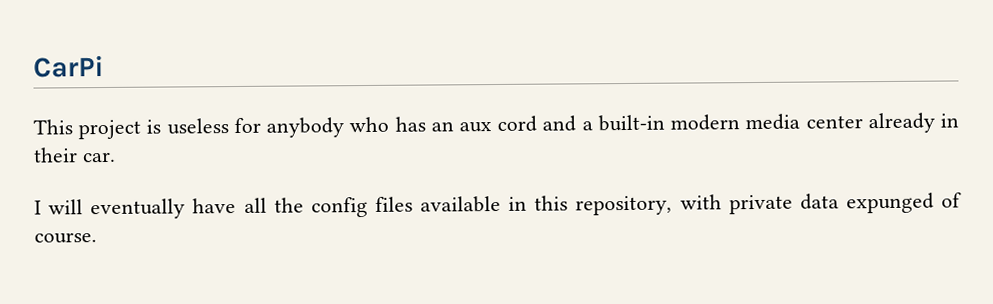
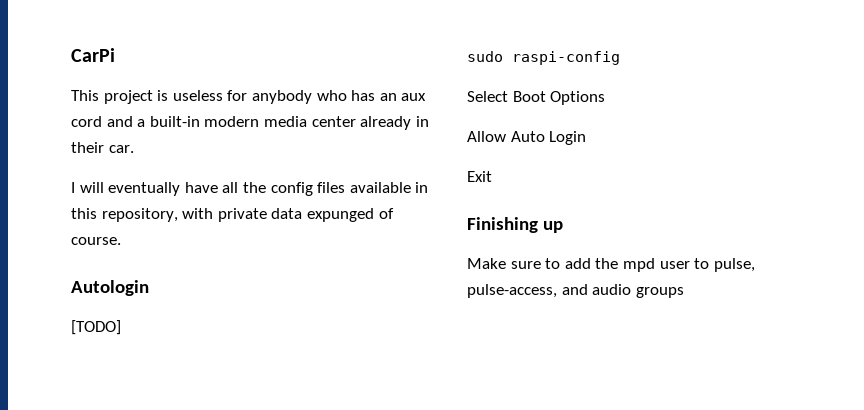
+ Autologin
+ [TODO]
+ sudo raspi-config
+ Select Boot Options
+ Allow Auto Login
+ Exit
+ Finishing up
+ Make sure to add the mpd user to pulse, pulse-access, and audio groups

